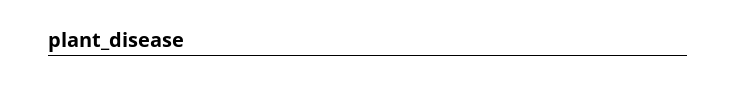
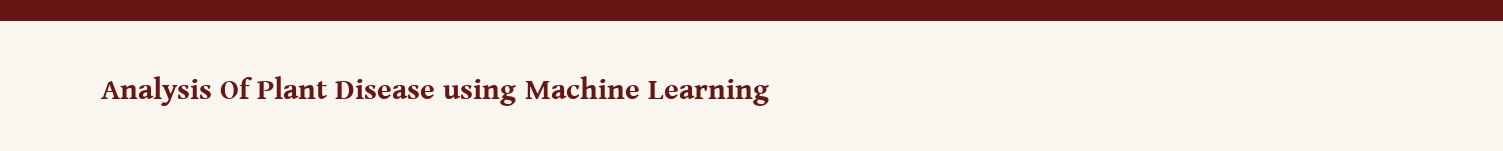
- plant_disease
+ Analysis Of Plant Disease using Machine Learning

